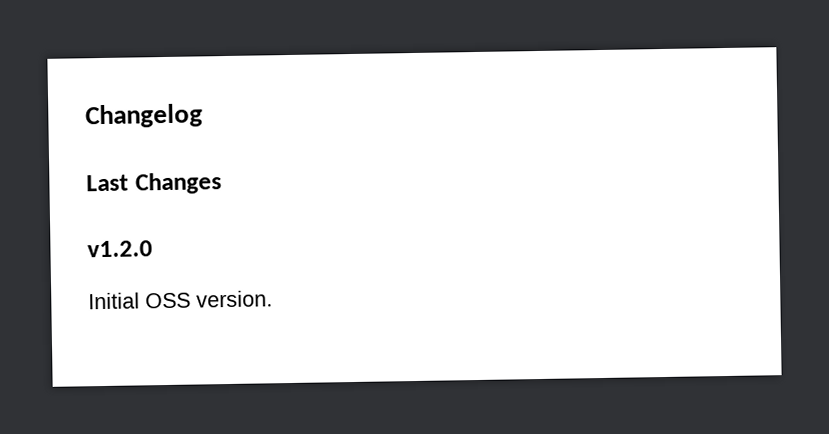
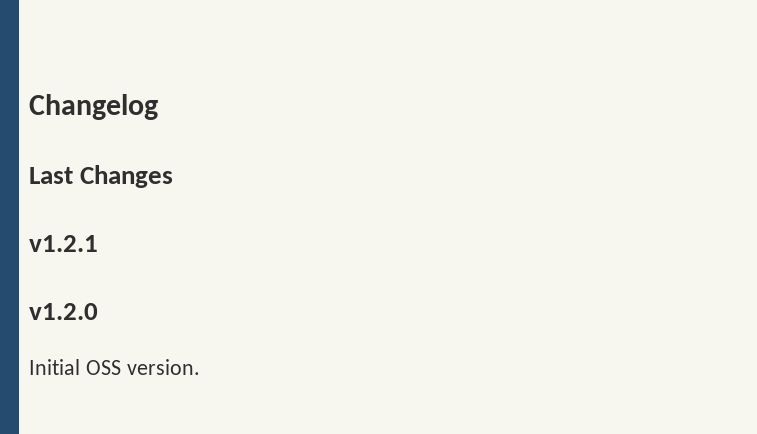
+ v1.2.1

